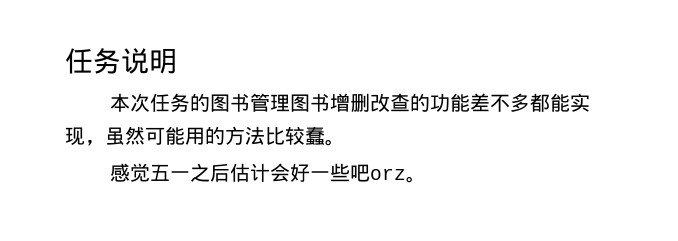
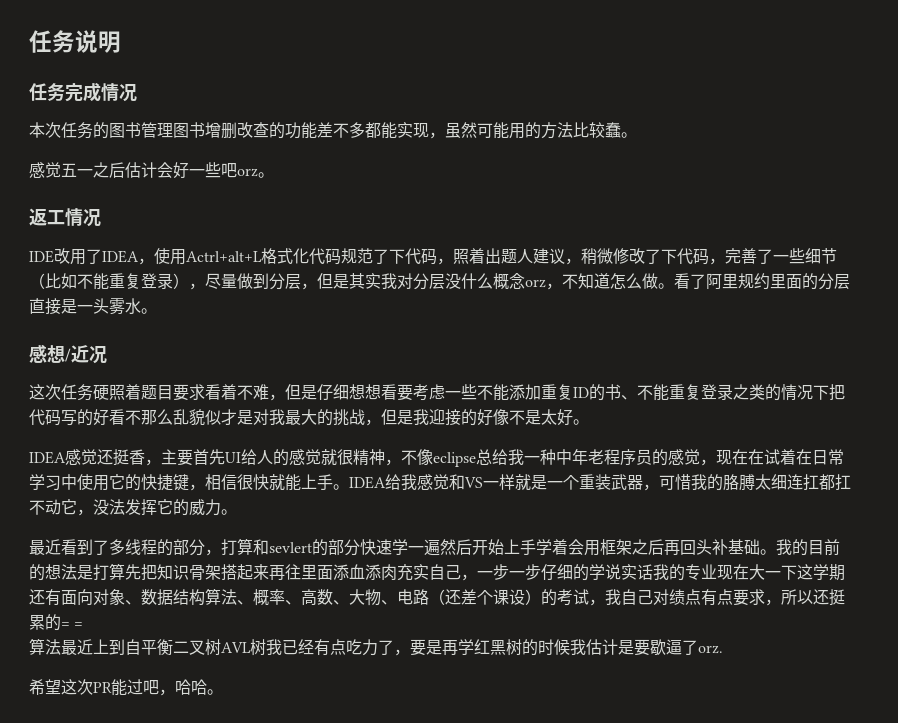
+ 任务完成情况
+ 返工情况
+ IDE改用了IDEA，使用Actrl+alt+L格式化代码规范了下代码，照着出题人建议，稍微修改了下代码，完善了一些细节（比如不能重复登录），尽量做到分层，但是其实我对分层没什么概念orz，不知道怎么做。看了阿里规约里面的分层直接是一头雾水。
+ 感想/近况
+ 这次任务硬照着题目要求看着不难，但是仔细想想看要考虑一些不能添加重复ID的书、不能重复登录之类的情况下把代码写的好看不那么乱貌似才是对我最大的挑战，但是我迎接的好像不是太好。
+ IDEA感觉还挺香，主要首先UI给人的感觉就很精神，不像eclipse总给我一种中年老程序员的感觉，现在在试着在日常学习中使用它的快捷键，相信很快就能上手。IDEA给我感觉和VS一样就是一个重装武器，可惜我的胳膊太细连扛都扛不动它，没法发挥它的威力。
+ 最近看到了多线程的部分，打算和sevlert的部分快速学一遍然后开始上手学着会用框架之后再回头补基础。我的目前的想法是打算先把知识骨架搭起来再往里面添血添肉充实自己，一步一步仔细的学说实话我的专业现在大一下这学期还有面向对象、数据结构算法、概率、高数、大物、电路（还差个课设）的考试，我自己对绩点有点要求，所以还挺累的= =
+ 算法最近上到自平衡二叉树AVL树我已经有点吃力了，要是再学红黑树的时候我估计是要歇逼了orz.
+ 希望这次PR能过吧，哈哈。

